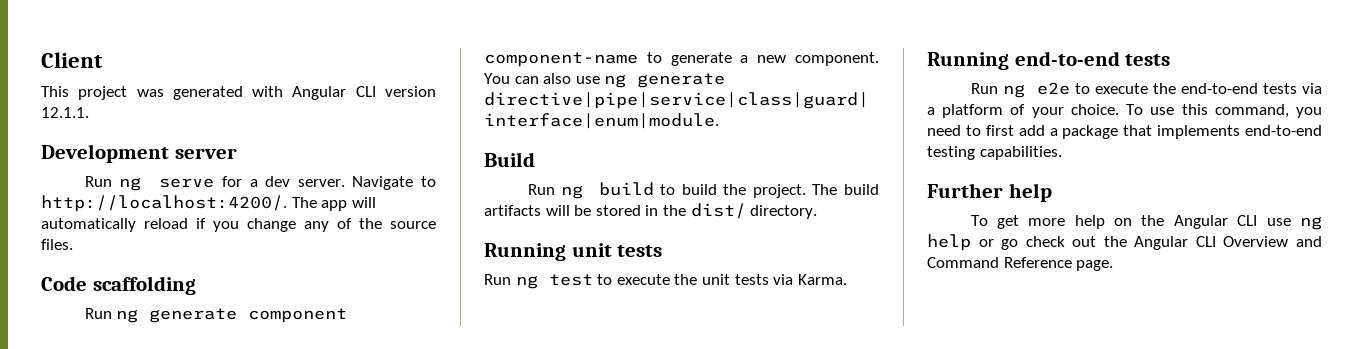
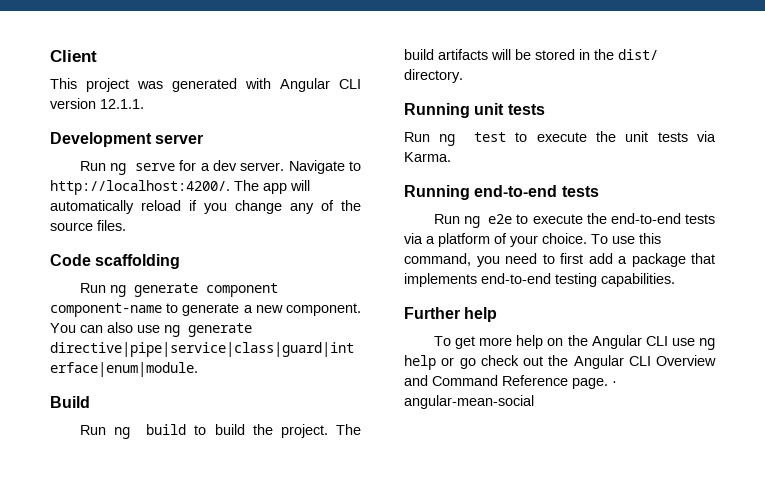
+ · angular-mean-social

